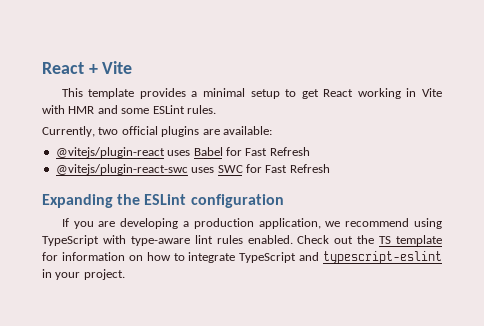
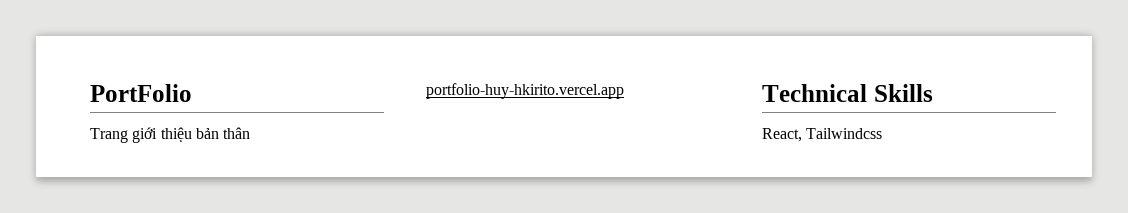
- React + Vite
- This template provides a minimal setup to get React working in Vite with HMR and some ESLint rules.
- Currently, two official plugins are available:
- @vitejs/plugin-react uses Babel for Fast Refresh
- @vitejs/plugin-react-swc uses SWC for Fast Refresh
- Expanding the ESLint configuration
- If you are developing a production application, we recommend using TypeScript with type-aware lint rules enabled. Check out the TS template for information on how to integrate TypeScript and typescript-eslint in your project.
+ PortFolio
+ Trang giới thiệu bản thân portfolio-huy-hkirito.vercel.app
+ Technical Skills
+ React, Tailwindcss

